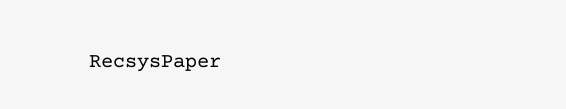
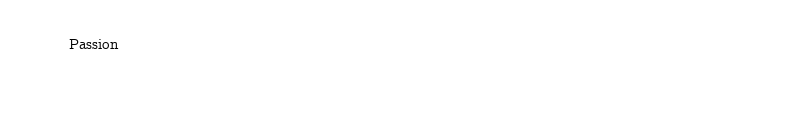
- RecsysPaper
+ Passion

